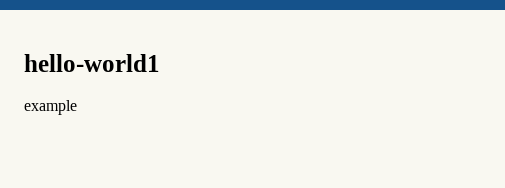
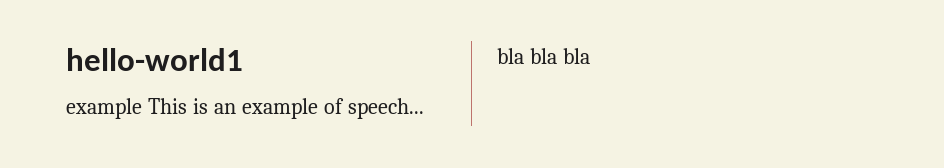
- example
+ example This is an example of speech... bla bla bla

